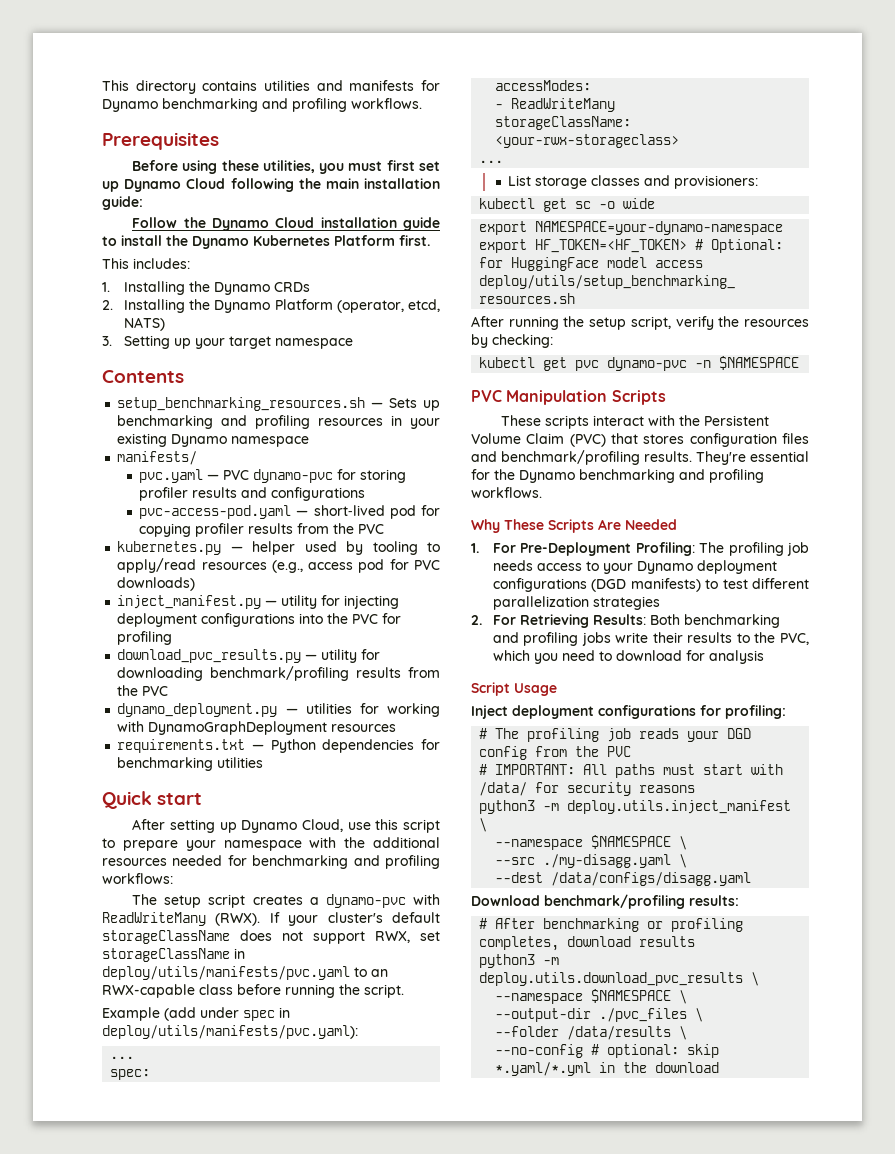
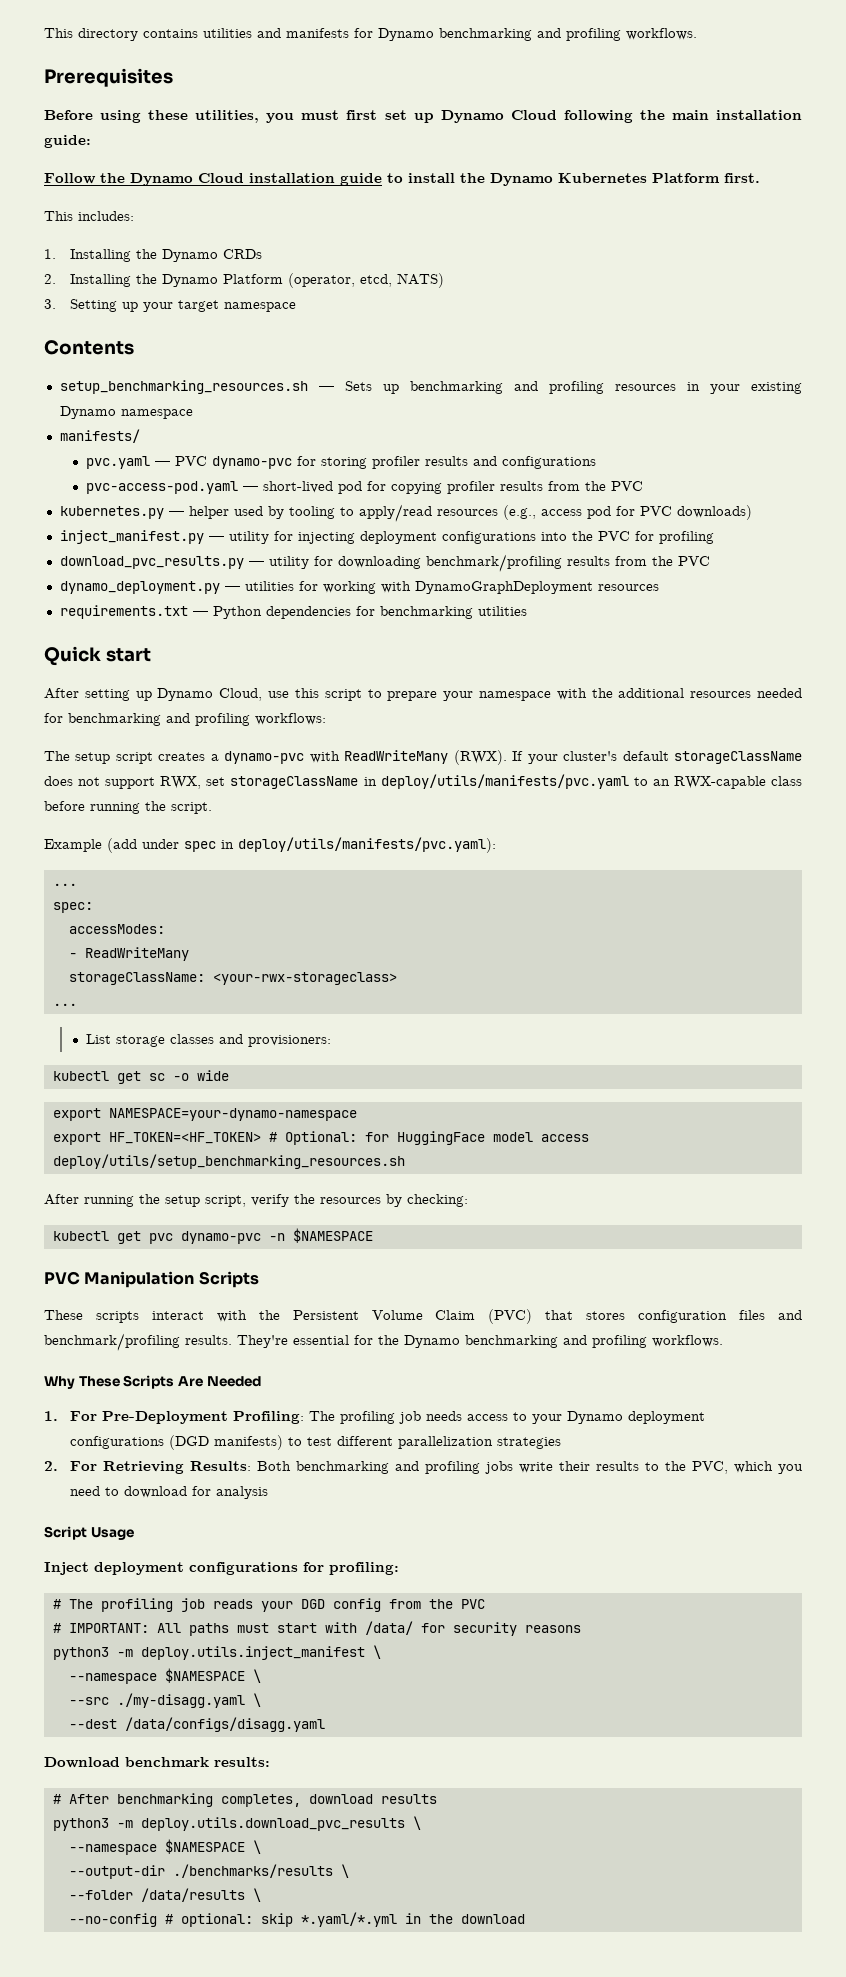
- Download benchmark/profiling results:
+ Download benchmark results:
- # After benchmarking or profiling completes, download results
+ # After benchmarking completes, download results
- --output-dir ./pvc_files \
+ --output-dir ./benchmarks/results \

